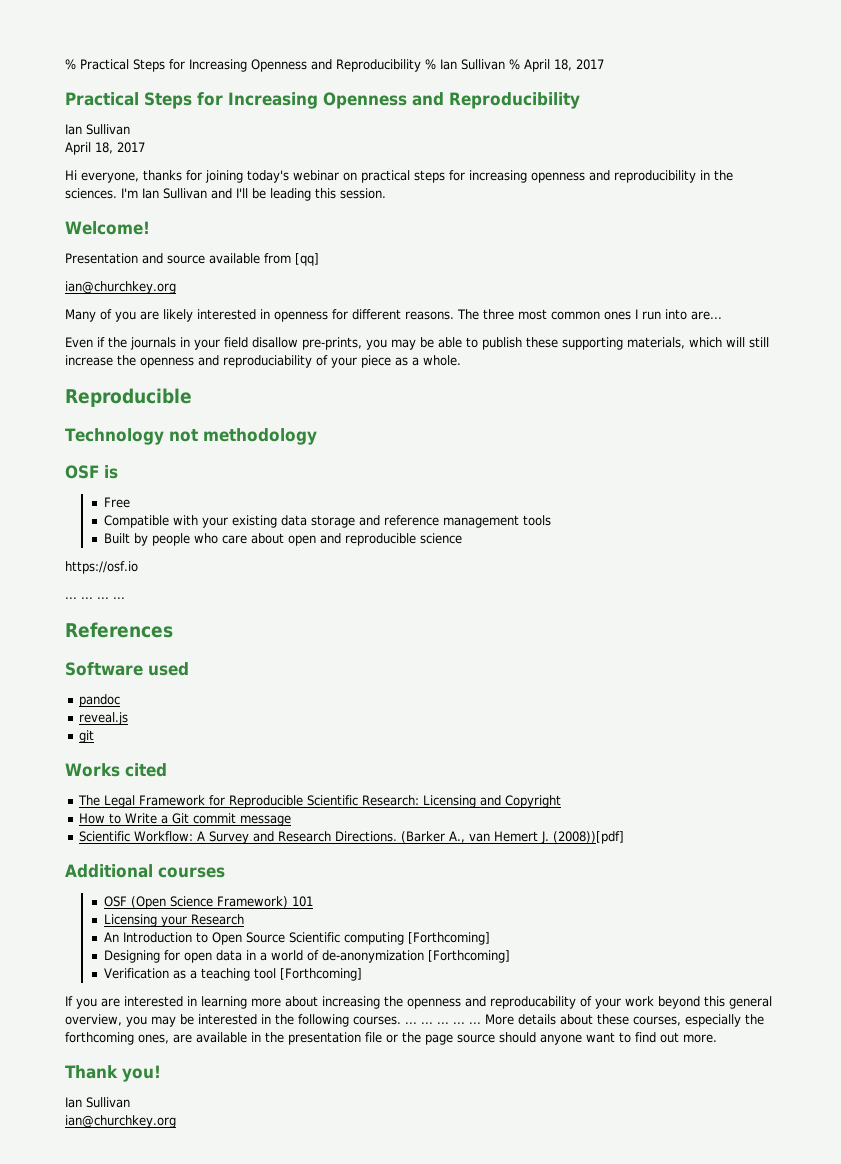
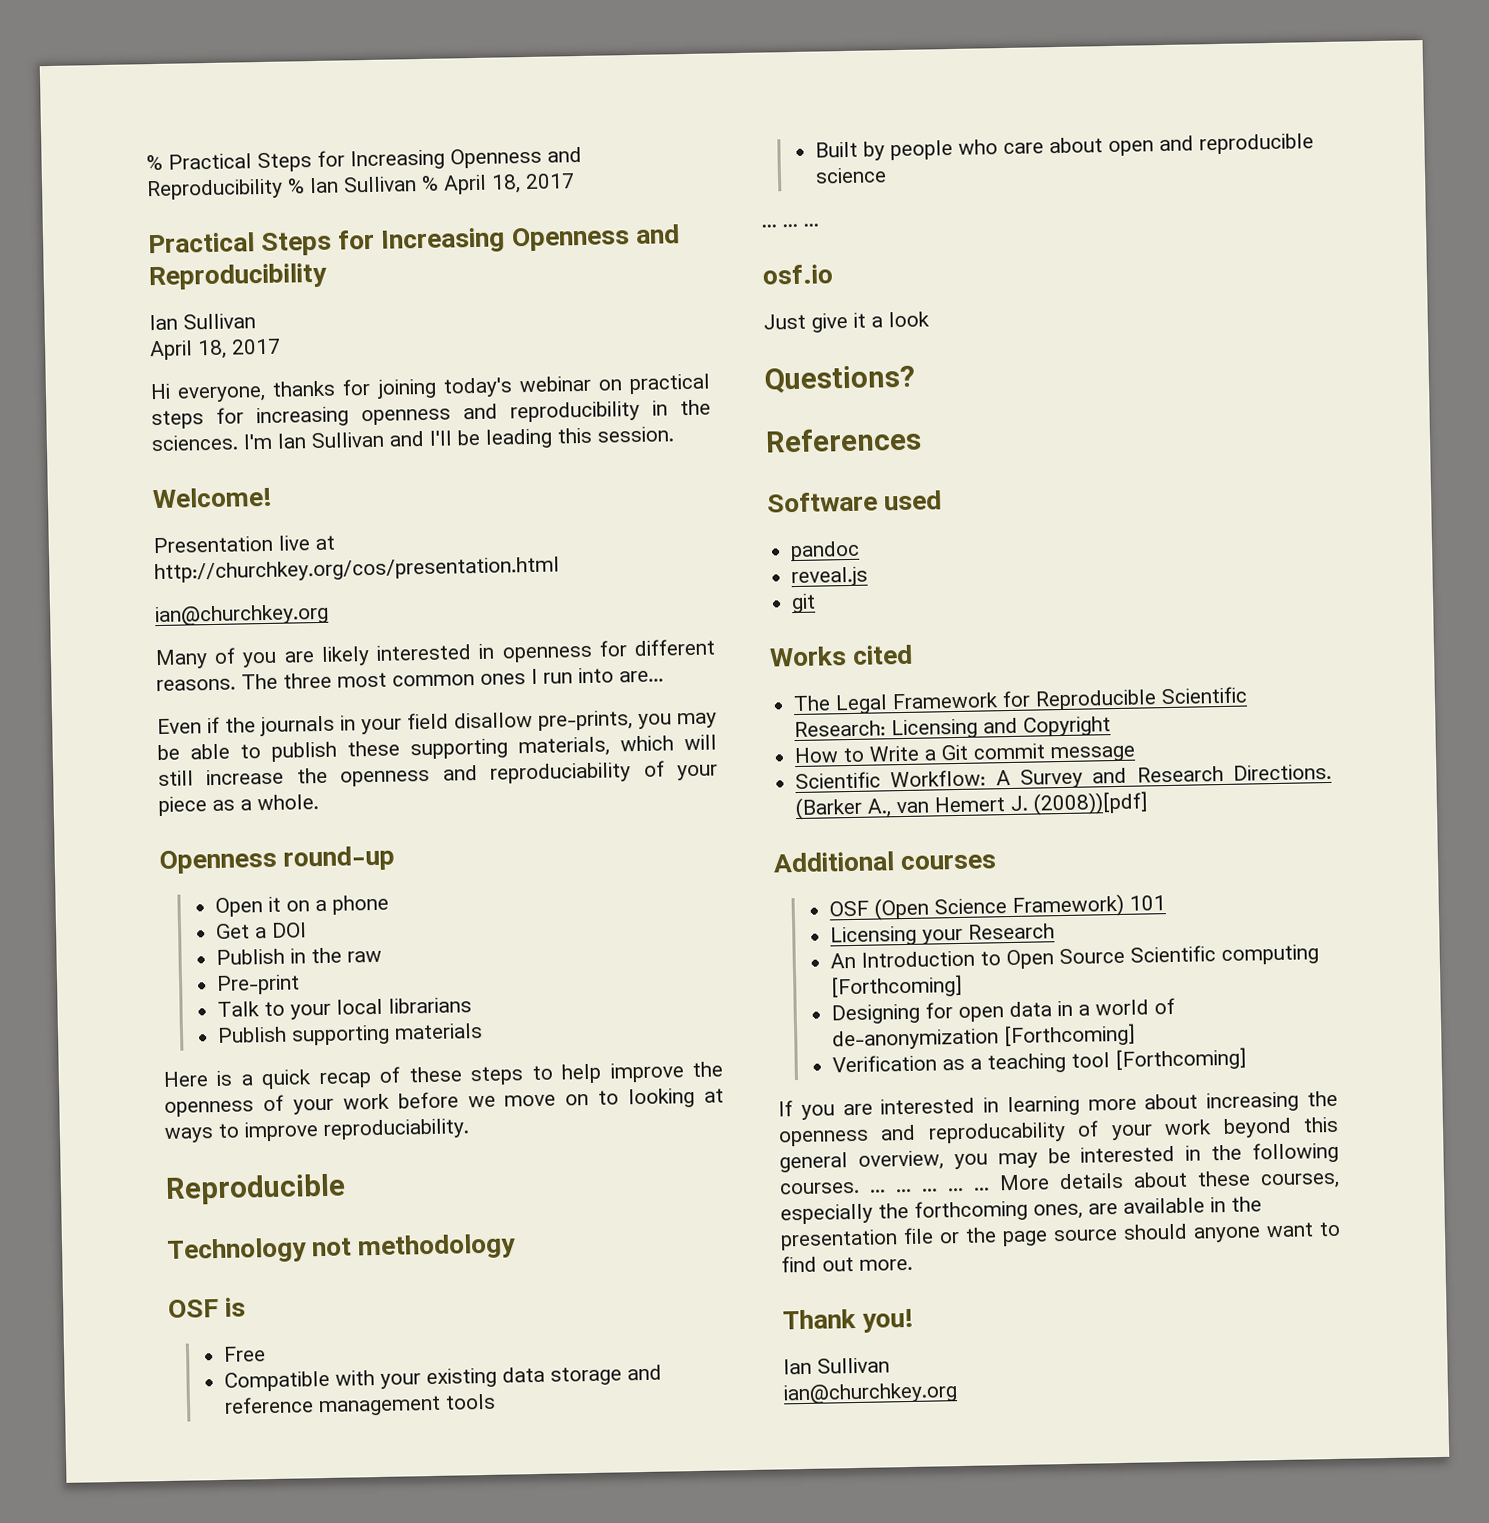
- Presentation and source available from [qq]
+ Presentation live at http://churchkey.org/cos/presentation.html
+ Openness round-up
+ Open it on a phone
+ Get a DOI
+ Publish in the raw
+ Pre-print
+ Talk to your local librarians
+ Publish supporting materials
+ Here is a quick recap of these steps to help improve the openness of your work before we move on to looking at ways to improve reproduciability.
  Built by people who care about open and reproducible science
- https://osf.io
- ... ... ... ...
+ ... ... ...
+ osf.io
+ Just give it a look
+ Questions?

